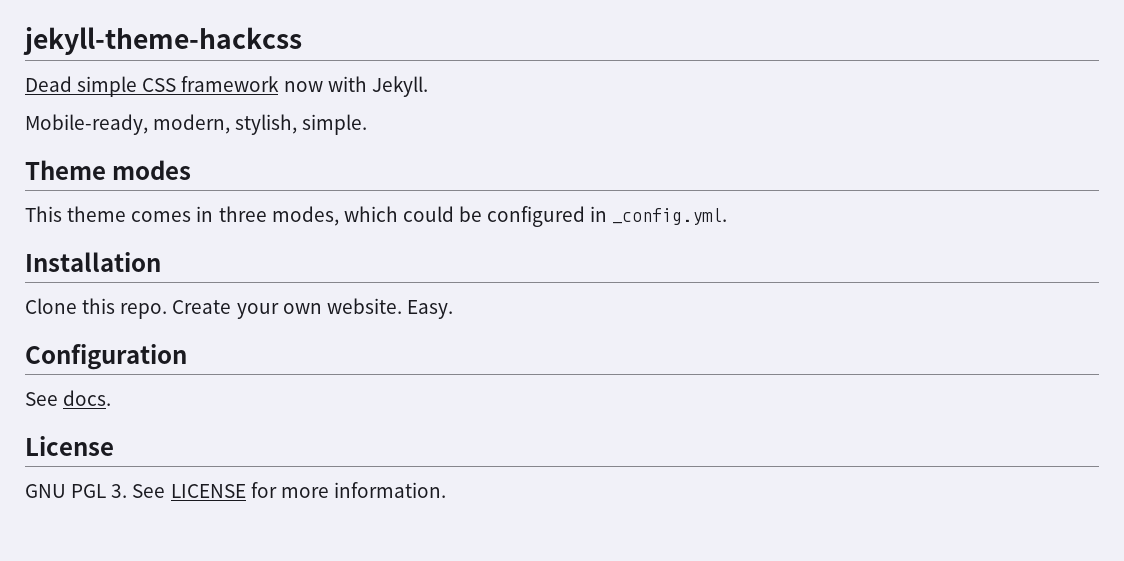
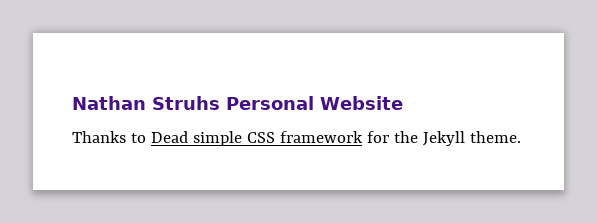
- jekyll-theme-hackcss
- Dead simple CSS framework now with Jekyll.
- Mobile-ready, modern, stylish, simple.
- Theme modes
- This theme comes in three modes, which could be configured in _config.yml.
- Installation
- Clone this repo. Create your own website. Easy.
- Configuration
- See docs.
- License
- GNU PGL 3. See LICENSE for more information.
+ Nathan Struhs Personal Website
+ Thanks to Dead simple CSS framework for the Jekyll theme.

